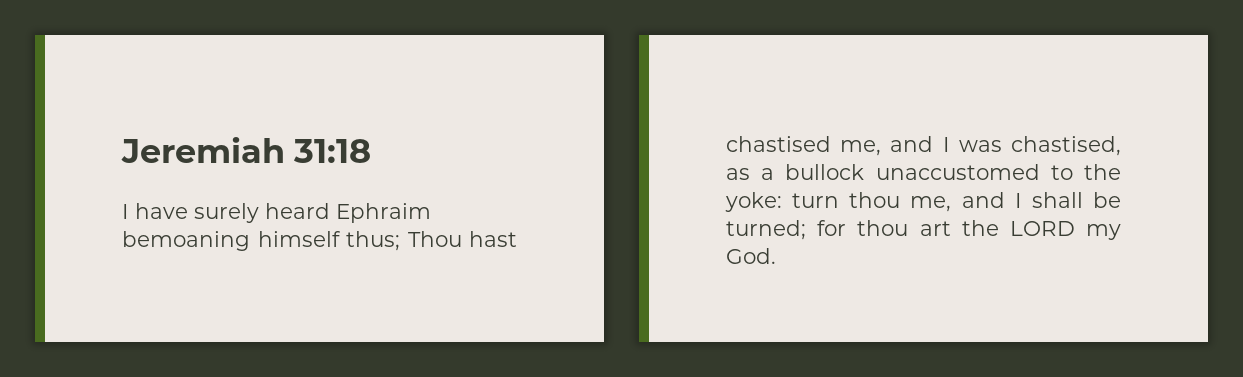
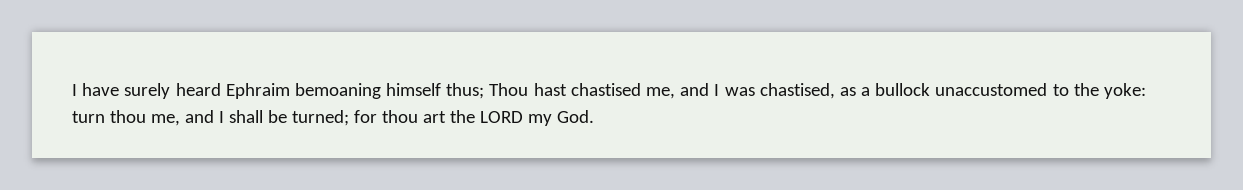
- Jeremiah 31:18

